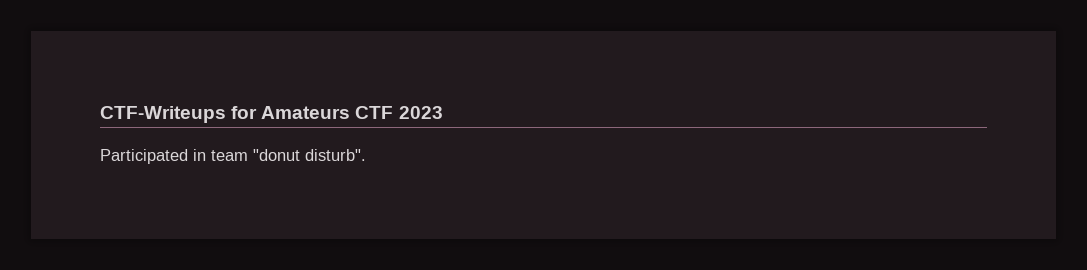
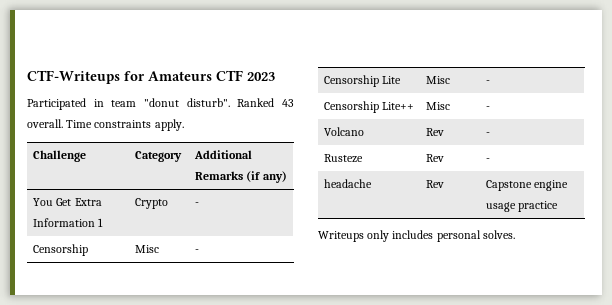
+ Ranked 43 overall. Time constraints apply.
+ Challenge | Category | Additional Remarks (if any)
+ You Get Extra Information 1 | Crypto | -
+ Censorship | Misc | -
+ Censorship Lite | Misc | -
+ Censorship Lite++ | Misc | -
+ Volcano | Rev | -
+ Rusteze | Rev | -
+ headache | Rev | Capstone engine usage practice
+ Writeups only includes personal solves.

